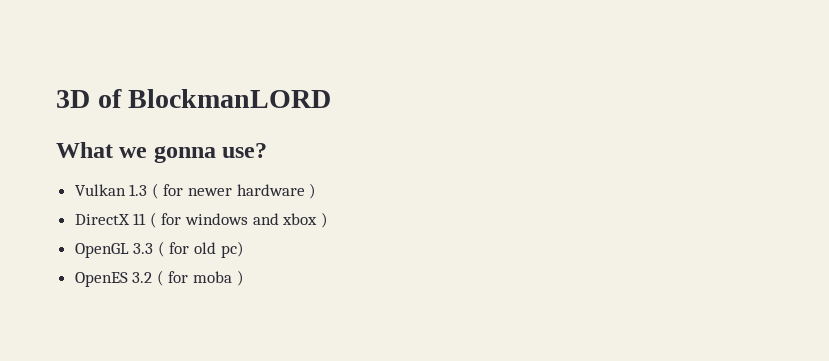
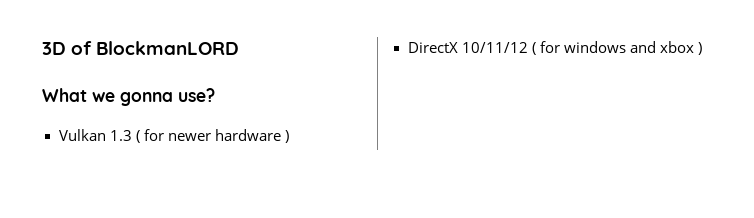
- DirectX 11 ( for windows and xbox )
+ DirectX 10/11/12 ( for windows and xbox )
- OpenGL 3.3 ( for old pc)
- OpenES 3.2 ( for moba )

